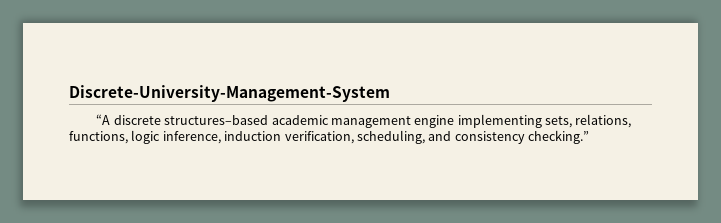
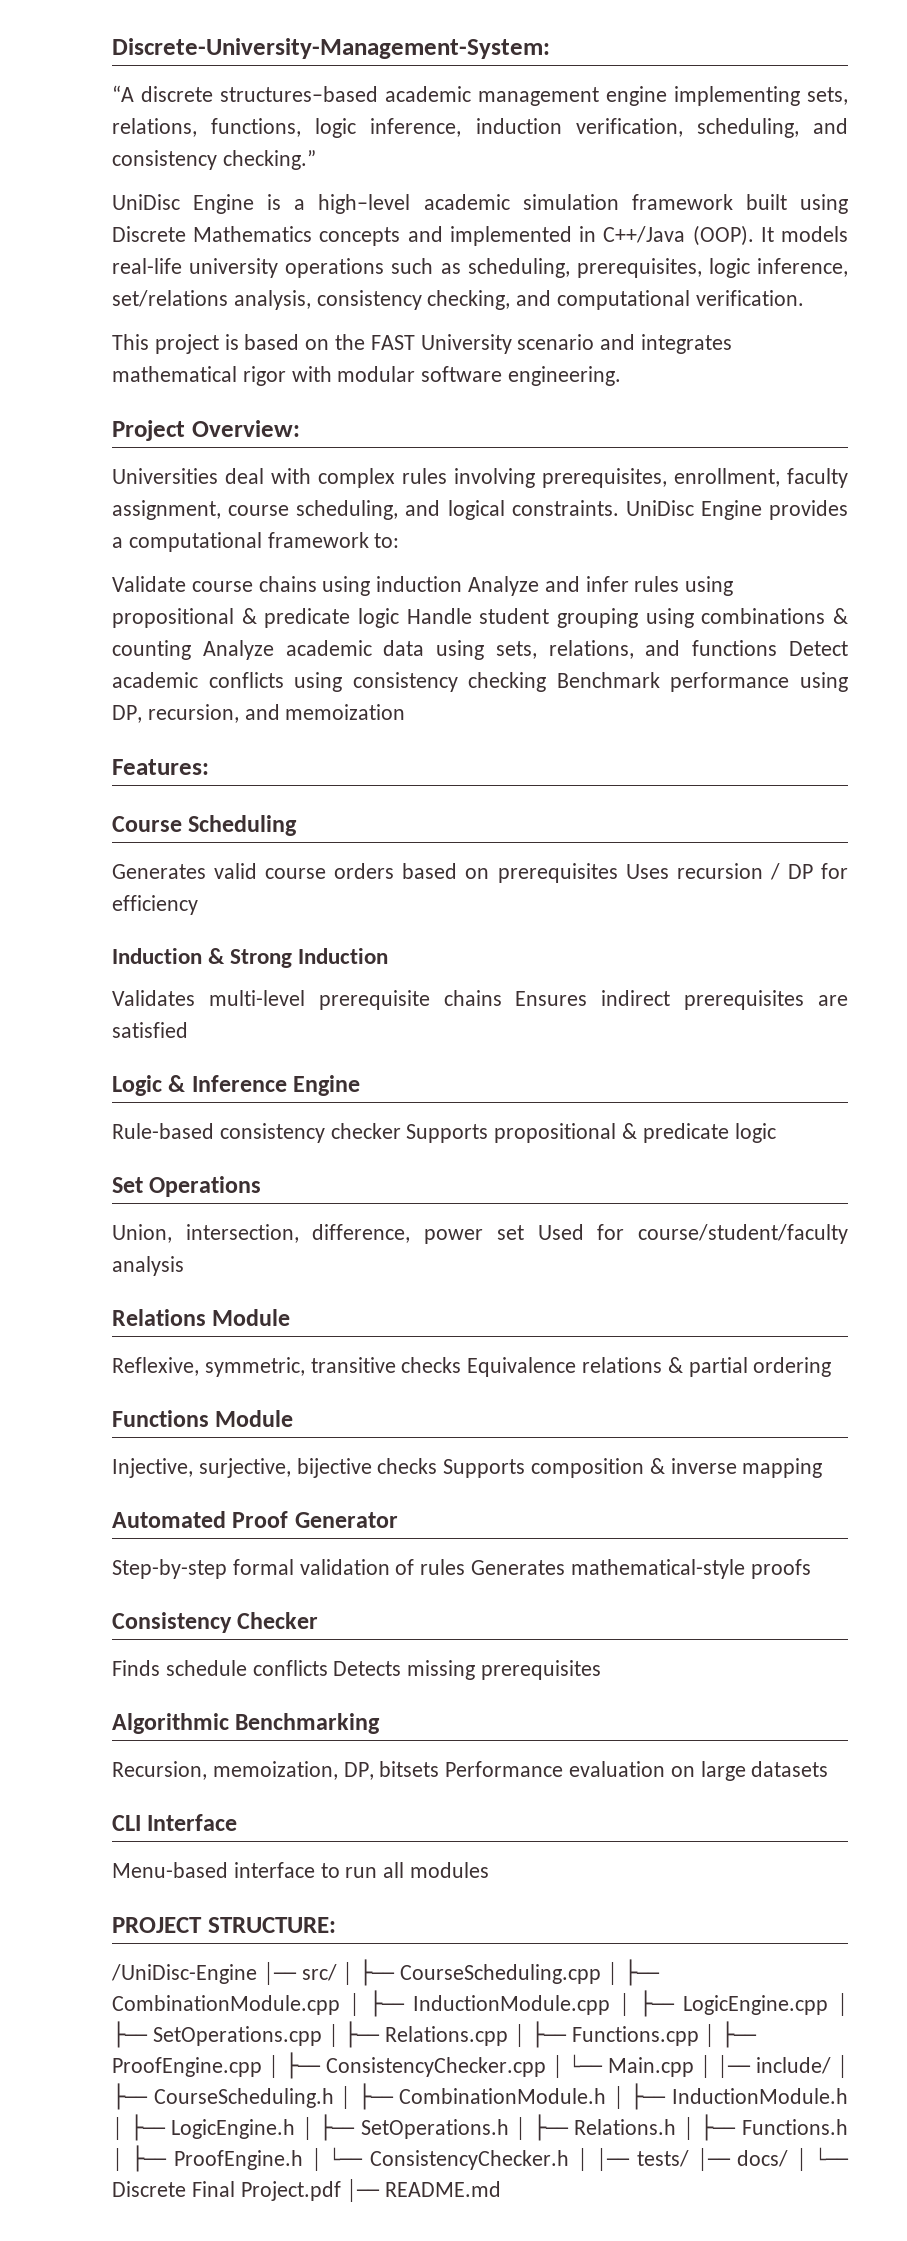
- Discrete-University-Management-System
+ Discrete-University-Management-System:
+ UniDisc Engine is a high–level academic simulation framework built using Discrete Mathematics concepts and implemented in C++/Java (OOP). It models real-life university operations such as scheduling, prerequisites, logic inference, set/relations analysis, consistency checking, and computational verification.
+ This project is based on the FAST University scenario and integrates mathematical rigor with modular software engineering.
+ Project Overview:
+ Universities deal with complex rules involving prerequisites, enrollment, faculty assignment, course scheduling, and logical constraints. UniDisc Engine provides a computational framework to:
+ Validate course chains using induction Analyze and infer rules using propositional & predicate logic Handle student grouping using combinations & counting Analyze academic data using sets, relations, and functions Detect academic conflicts using consistency checking Benchmark performance using DP, recursion, and memoization
+ Features:
+ Course Scheduling
+ Generates valid course orders based on prerequisites Uses recursion / DP for efficiency
+ Induction & Strong Induction
+ Validates multi-level prerequisite chains Ensures indirect prerequisites are satisfied
+ Logic & Inference Engine
+ Rule-based consistency checker Supports propositional & predicate logic
+ Set Operations
+ Union, intersection, difference, power set Used for course/student/faculty analysis
+ Relations Module
+ Reflexive, symmetric, transitive checks Equivalence relations & partial ordering
+ Functions Module
+ Injective, surjective, bijective checks Supports composition & inverse mapping
+ Automated Proof Generator
+ Step-by-step formal validation of rules Generates mathematical-style proofs
+ Consistency Checker
+ Finds schedule conflicts Detects missing prerequisites
+ Algorithmic Benchmarking
+ Recursion, memoization, DP, bitsets Performance evaluation on large datasets
+ CLI Interface
+ Menu-based interface to run all modules
+ PROJECT STRUCTURE:
+ /UniDisc-Engine │── src/ │ ├── CourseScheduling.cpp │ ├── CombinationModule.cpp │ ├── InductionModule.cpp │ ├── LogicEngine.cpp │ ├── SetOperations.cpp │ ├── Relations.cpp │ ├── Functions.cpp │ ├── ProofEngine.cpp │ ├── ConsistencyChecker.cpp │ └── Main.cpp │ │── include/ │ ├── CourseScheduling.h │ ├── CombinationModule.h │ ├── InductionModule.h │ ├── LogicEngine.h │ ├── SetOperations.h │ ├── Relations.h │ ├── Functions.h │ ├── ProofEngine.h │ └── ConsistencyChecker.h │ │── tests/ │── docs/ │ └── Discrete Final Project.pdf │── README.md

